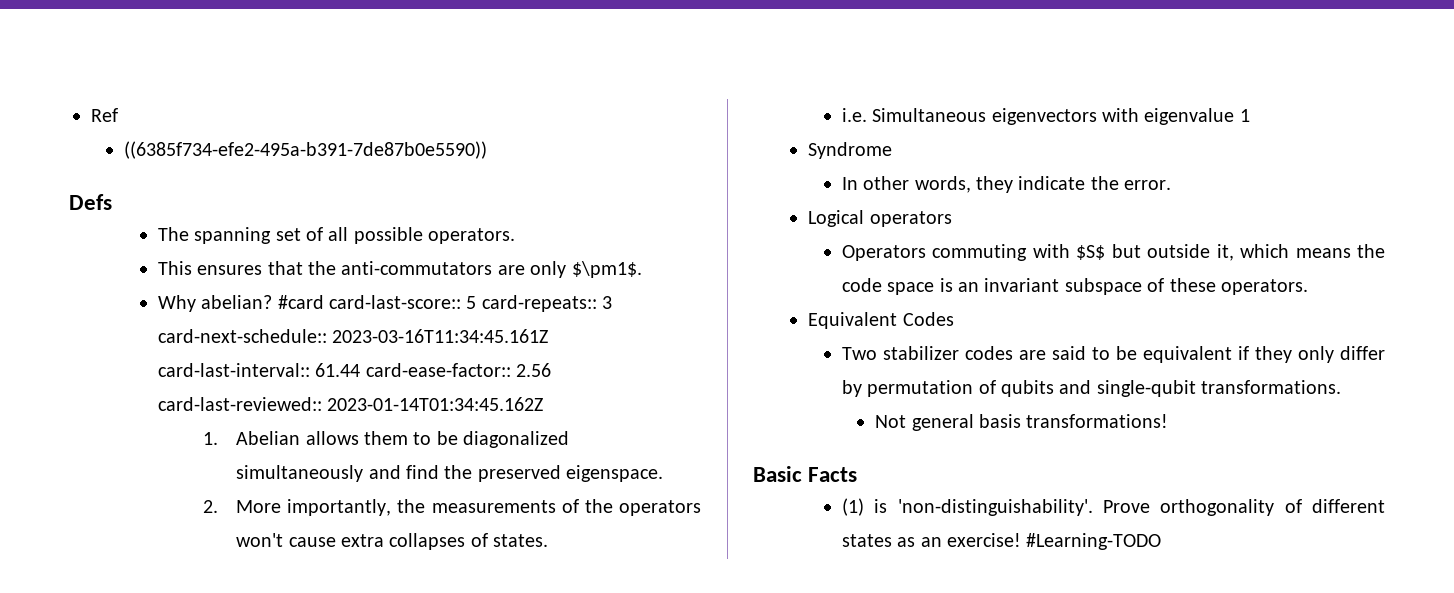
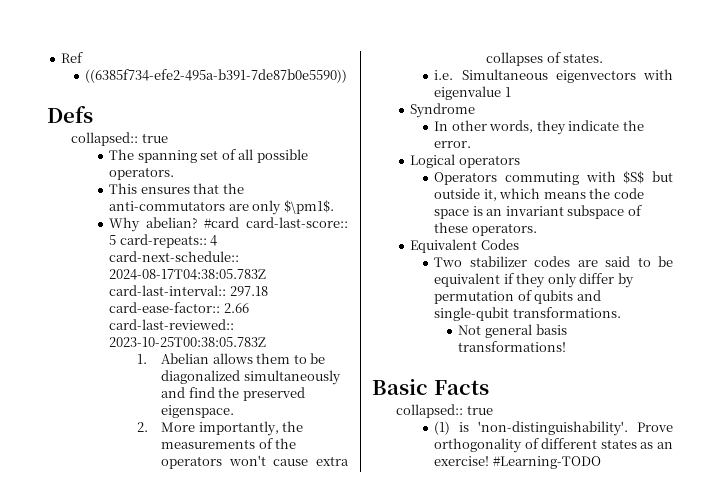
  Defs
+ collapsed:: true
- #card card-last-score:: 5 card-repeats:: 3 card-next-schedule:: 2023-03-16T11:34:45.161Z card-last-interval:: 61.44 card-ease-factor:: 2.56 card-last-reviewed:: 2023-01-14T01:34:45.162Z
+ #card card-last-score:: 5 card-repeats:: 4 card-next-schedule:: 2024-08-17T04:38:05.783Z card-last-interval:: 297.18 card-ease-factor:: 2.66 card-last-reviewed:: 2023-10-25T00:38:05.783Z
  Basic Facts
+ collapsed:: true

